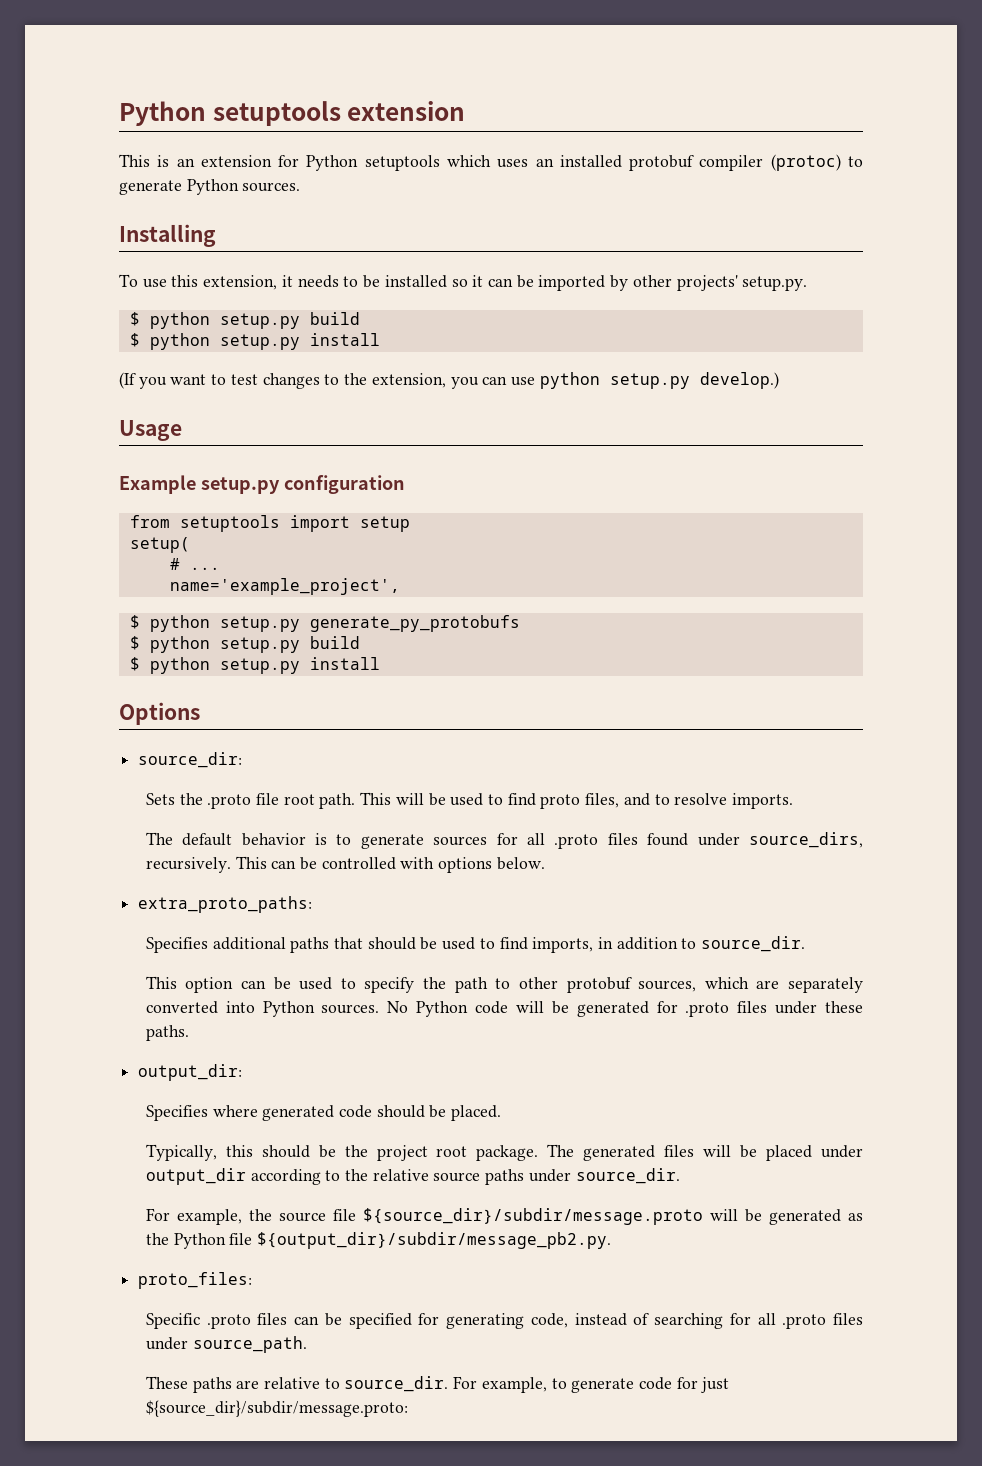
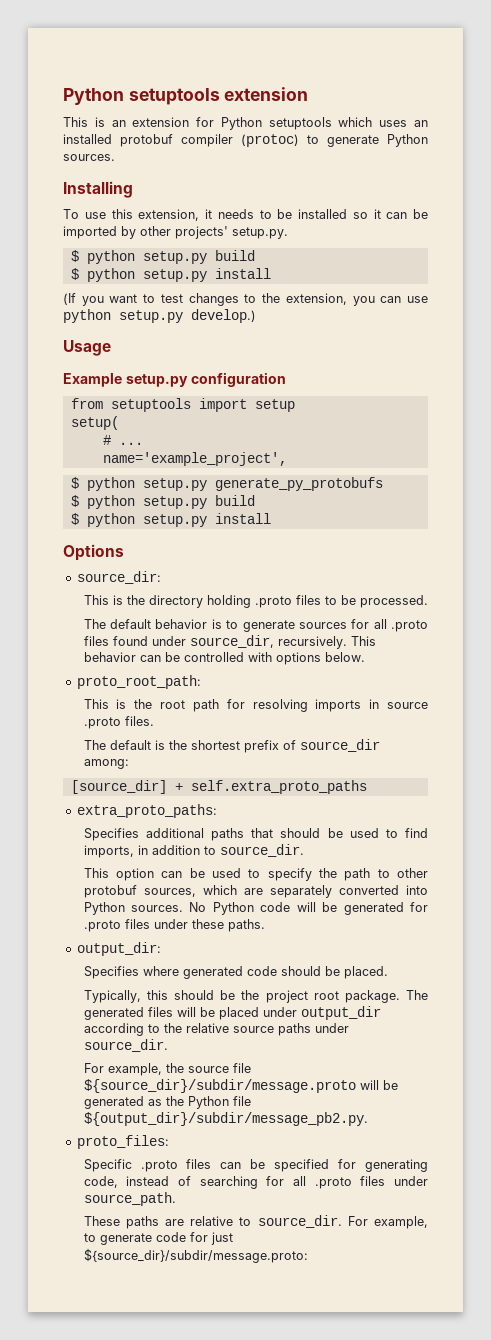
- Sets the .proto file root path. This will be used to find proto files, and to resolve imports.
+ This is the directory holding .proto files to be processed.
- The default behavior is to generate sources for all .proto files found under source_dirs, recursively.
+ The default behavior is to generate sources for all .proto files found under source_dir, recursively.
- This can be controlled with options below.
+ This behavior can be controlled with options below.
+ proto_root_path:
+ This is the root path for resolving imports in source .proto files.
+ The default is the shortest prefix of source_dir among:
+ [source_dir] + self.extra_proto_paths

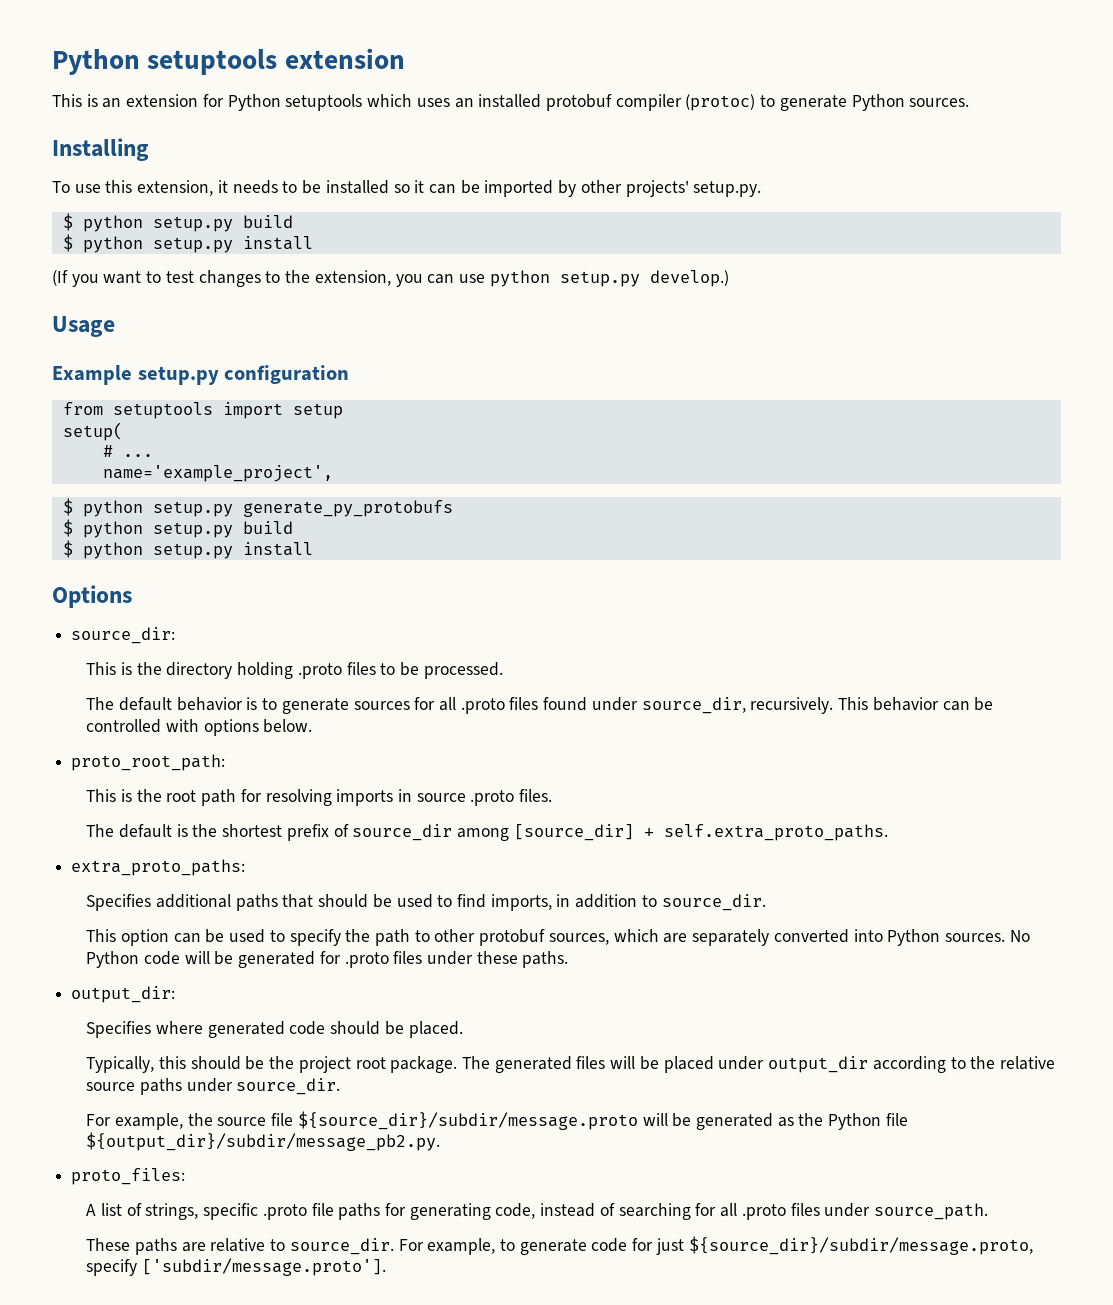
- The default is the shortest prefix of source_dir among:
- [source_dir] + self.extra_proto_paths
+ The default is the shortest prefix of source_dir among [source_dir] + self.extra_proto_paths.
- Specific .proto files can be specified for generating code, instead of searching for all .proto files under source_path.
+ A list of strings, specific .proto file paths for generating code, instead of searching for all .proto files under source_path.
- For example, to generate code for just ${source_dir}/subdir/message.proto:
+ For example, to generate code for just ${source_dir}/subdir/message.proto, specify ['subdir/message.proto'].

